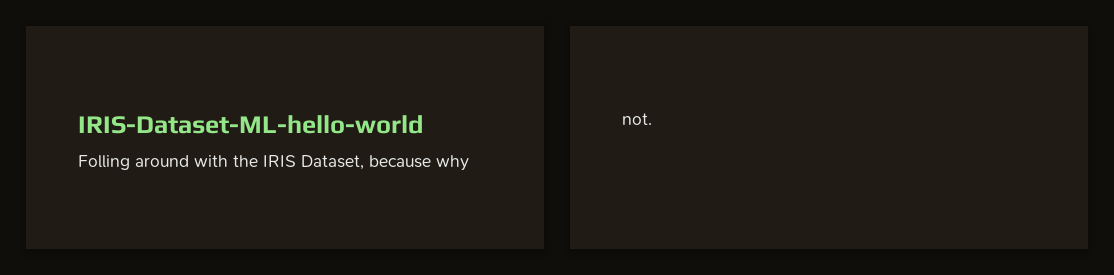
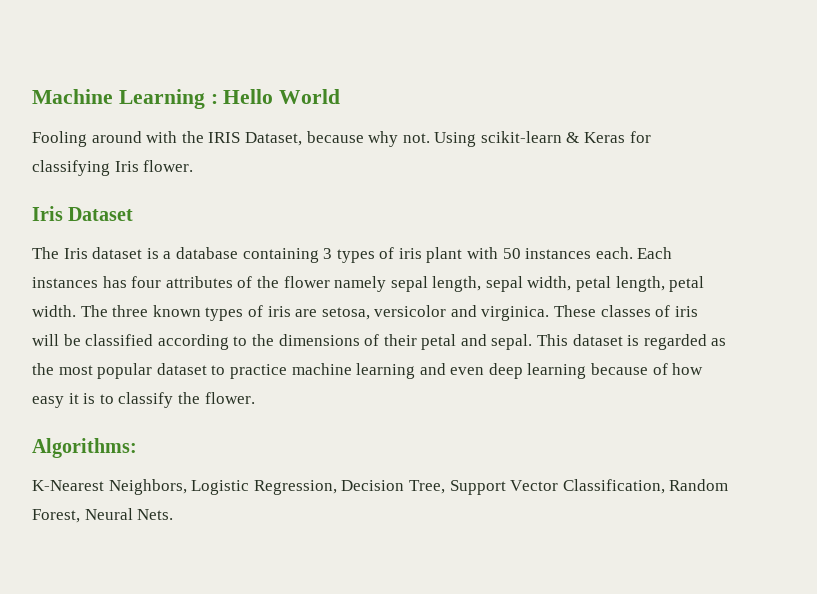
- IRIS-Dataset-ML-hello-world
- Folling around with the IRIS Dataset, because why not.
+ Machine Learning : Hello World
+ Fooling around with the IRIS Dataset, because why not.
+ Using scikit-learn & Keras for classifying Iris flower.
+ Iris Dataset
+ The Iris dataset is a database containing 3 types of iris plant with 50 instances each. Each instances has four attributes of the flower namely sepal length, sepal width, petal length, petal width. The three known types of iris are setosa, versicolor and virginica. These classes of iris will be classified according to the dimensions of their petal and sepal. This dataset is regarded as the most popular dataset to practice machine learning and even deep learning because of how easy it is to classify the flower.
+ Algorithms:
+ K-Nearest Neighbors, Logistic Regression, Decision Tree, Support Vector Classification, Random Forest, Neural Nets.

